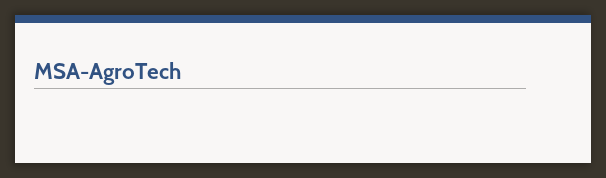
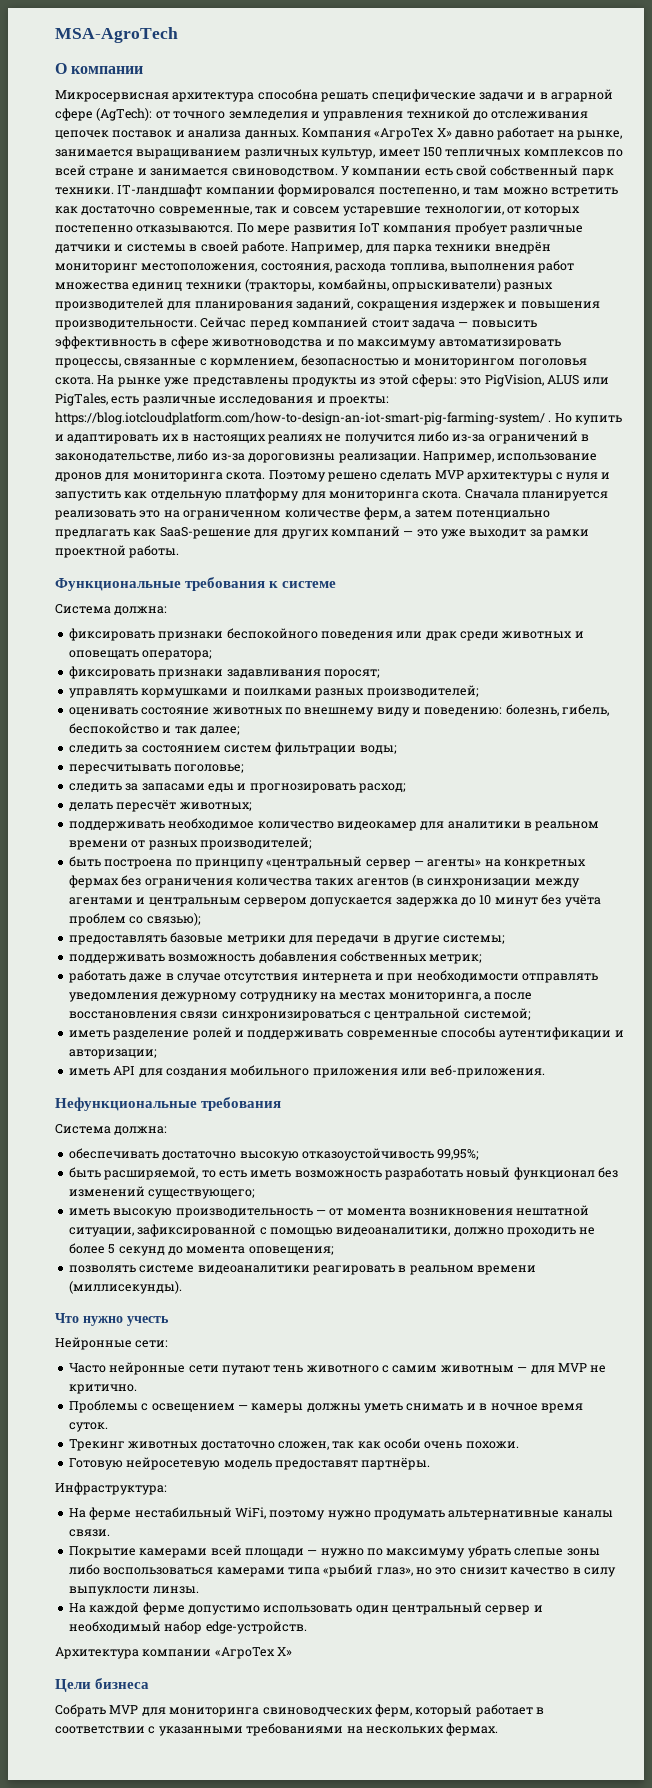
+ О компании
+ Микросервисная архитектура способна решать специфические задачи и в аграрной сфере (AgTech): от точного земледелия и управления техникой до отслеживания цепочек поставок и анализа данных. Компания «АгроТех Х» давно работает на рынке, занимается выращиванием различных культур, имеет 150 тепличных комплексов по всей стране и занимается свиноводством. У компании есть свой собственный парк техники. IT-ландшафт компании формировался постепенно, и там можно встретить как достаточно современные, так и совсем устаревшие технологии, от которых постепенно отказываются. По мере развития IoT компания пробует различные датчики и системы в своей работе. Например, для парка техники внедрён мониторинг местоположения, состояния, расхода топлива, выполнения работ множества единиц техники (тракторы, комбайны, опрыскиватели) разных производителей для планирования заданий, сокращения издержек и повышения производительности. Сейчас перед компанией стоит задача — повысить эффективность в сфере животноводства и по максимуму автоматизировать процессы, связанные с кормлением, безопасностью и мониторингом поголовья скота. На рынке уже представлены продукты из этой сферы: это PigVision, ALUS или PigTales, есть различные исследования и проекты: https://blog.iotcloudplatform.com/how-to-design-an-iot-smart-pig-farming-system/ . Но купить и адаптировать их в настоящих реалиях не получится либо из-за ограничений в законодательстве, либо из-за дороговизны реализации. Например, использование дронов для мониторинга скота. Поэтому решено сделать MVP архитектуры c нуля и запустить как отдельную платформу для мониторинга скота. Сначала планируется реализовать это на ограниченном количестве ферм, а затем потенциально предлагать как SaaS-решение для других компаний — это уже выходит за рамки проектной работы.
+ Функциональные требования к системе
+ Система должна:
+ фиксировать признаки беспокойного поведения или драк среди животных и оповещать оператора;
+ фиксировать признаки задавливания поросят;
+ управлять кормушками и поилками разных производителей;
+ оценивать состояние животных по внешнему виду и поведению: болезнь, гибель, беспокойство и так далее;
+ следить за состоянием систем фильтрации воды;
+ пересчитывать поголовье;
+ следить за запасами еды и прогнозировать расход;
+ делать пересчёт животных;
+ поддерживать необходимое количество видеокамер для аналитики в реальном времени от разных производителей;
+ быть построена по принципу «центральный сервер — агенты» на конкретных фермах без ограничения количества таких агентов (в синхронизации между агентами и центральным сервером допускается задержка до 10 минут без учёта проблем со связью);
+ предоставлять базовые метрики для передачи в другие системы;
+ поддерживать возможность добавления собственных метрик;
+ работать даже в случае отсутствия интернета и при необходимости отправлять уведомления дежурному сотруднику на местах мониторинга, а после восстановления связи синхронизироваться с центральной системой;
+ иметь разделение ролей и поддерживать современные способы аутентификации и авторизации;
+ иметь API для создания мобильного приложения или веб-приложения.
+ Нефункциональные требования
+ Система должна:
+ обеспечивать достаточно высокую отказоустойчивость 99,95%;
+ быть расширяемой, то есть иметь возможность разработать новый функционал без изменений существующего;
+ иметь высокую производительность — от момента возникновения нештатной ситуации, зафиксированной с помощью видеоаналитики, должно проходить не более 5 секунд до момента оповещения;
+ позволять системе видеоаналитики реагировать в реальном времени (миллисекунды).
+ Что нужно учесть
+ Нейронные сети:
+ Часто нейронные сети путают тень животного с самим животным — для MVP не критично.
+ Проблемы с освещением — камеры должны уметь снимать и в ночное время суток.
+ Трекинг животных достаточно сложен, так как особи очень похожи.
+ Готовую нейросетевую модель предоставят партнёры.
+ Инфраструктура:
+ На ферме нестабильный WiFi, поэтому нужно продумать альтернативные каналы связи.
+ Покрытие камерами всей площади — нужно по максимуму убрать слепые зоны либо воспользоваться камерами типа «рыбий глаз», но это снизит качество в силу выпуклости линзы.
+ На каждой ферме допустимо использовать один центральный сервер и необходимый набор edge-устройств.
+ Архитектура компании «АгроТех Х»
+ Цели бизнеса
+ Собрать MVP для мониторинга свиноводческих ферм, который работает в соответствии с указанными требованиями на нескольких фермах.

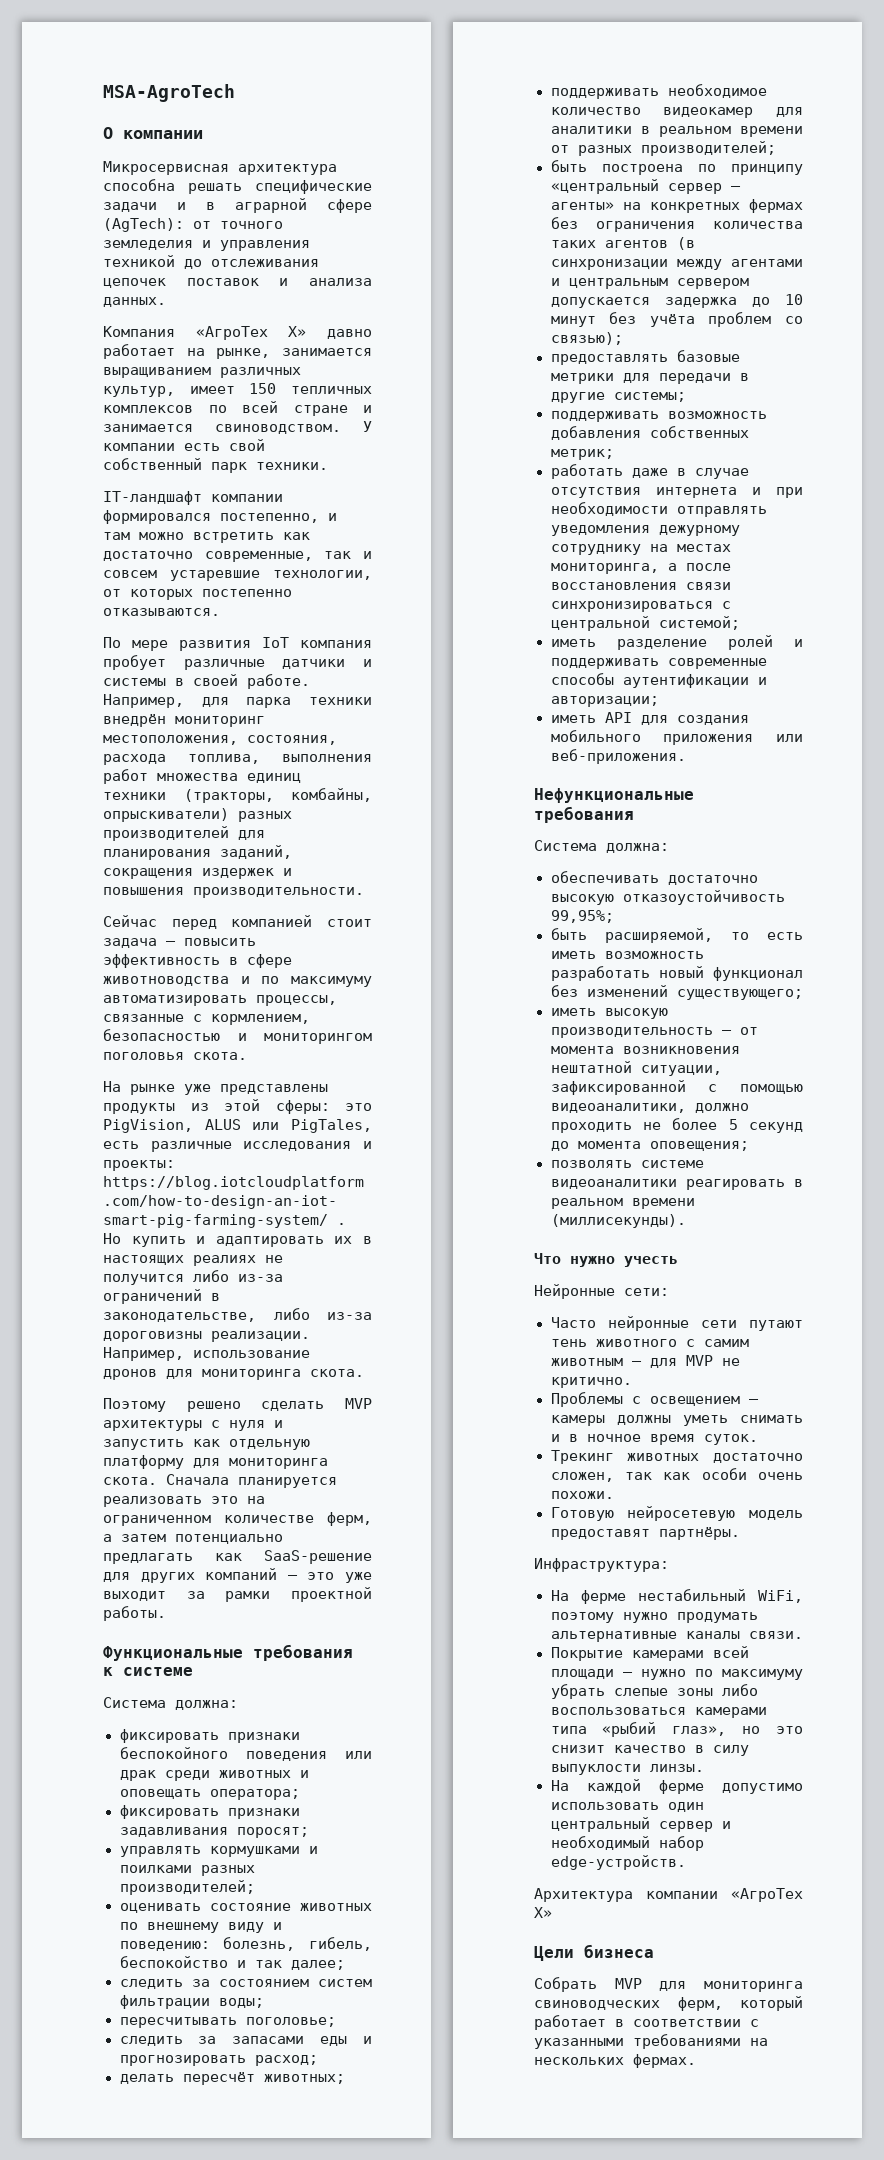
- Микросервисная архитектура способна решать специфические задачи и в аграрной сфере (AgTech): от точного земледелия и управления техникой до отслеживания цепочек поставок и анализа данных. Компания «АгроТех Х» давно работает на рынке, занимается выращиванием различных культур, имеет 150 тепличных комплексов по всей стране и занимается свиноводством.
+ Микросервисная архитектура способна решать специфические задачи и в аграрной сфере (AgTech): от точного земледелия и управления техникой до отслеживания цепочек поставок и анализа данных.
+ Компания «АгроТех Х» давно работает на рынке, занимается выращиванием различных культур, имеет 150 тепличных комплексов по всей стране и занимается свиноводством.
- У компании есть свой собственный парк техники. IT-ландшафт компании формировался постепенно, и там можно встретить как достаточно современные, так и совсем устаревшие технологии, от которых постепенно отказываются. По мере развития IoT компания пробует различные датчики и системы в своей работе.
+ У компании есть свой собственный парк техники.
+ IT-ландшафт компании формировался постепенно, и там можно встретить как достаточно современные, так и совсем устаревшие технологии, от которых постепенно отказываются.
+ По мере развития IoT компания пробует различные датчики и системы в своей работе.
- Например, для парка техники внедрён мониторинг местоположения, состояния, расхода топлива, выполнения работ множества единиц техники (тракторы, комбайны, опрыскиватели) разных производителей для планирования заданий, сокращения издержек и повышения производительности. Сейчас перед компанией стоит задача — повысить эффективность в сфере животноводства и по максимуму автоматизировать процессы, связанные с кормлением, безопасностью и мониторингом поголовья скота. На рынке уже представлены продукты из этой сферы:
+ Например, для парка техники внедрён мониторинг местоположения, состояния, расхода топлива, выполнения работ множества единиц техники (тракторы, комбайны, опрыскиватели) разных производителей для планирования заданий, сокращения издержек и повышения производительности.
+ Сейчас перед компанией стоит задача — повысить эффективность в сфере животноводства и по максимуму автоматизировать процессы, связанные с кормлением, безопасностью и мониторингом поголовья скота.
+ На рынке уже представлены продукты из этой сферы:
- Например, использование дронов для мониторинга скота. Поэтому решено сделать MVP архитектуры c нуля и запустить как отдельную платформу для мониторинга скота.
+ Например, использование дронов для мониторинга скота.
+ Поэтому решено сделать MVP архитектуры c нуля и запустить как отдельную платформу для мониторинга скота.

